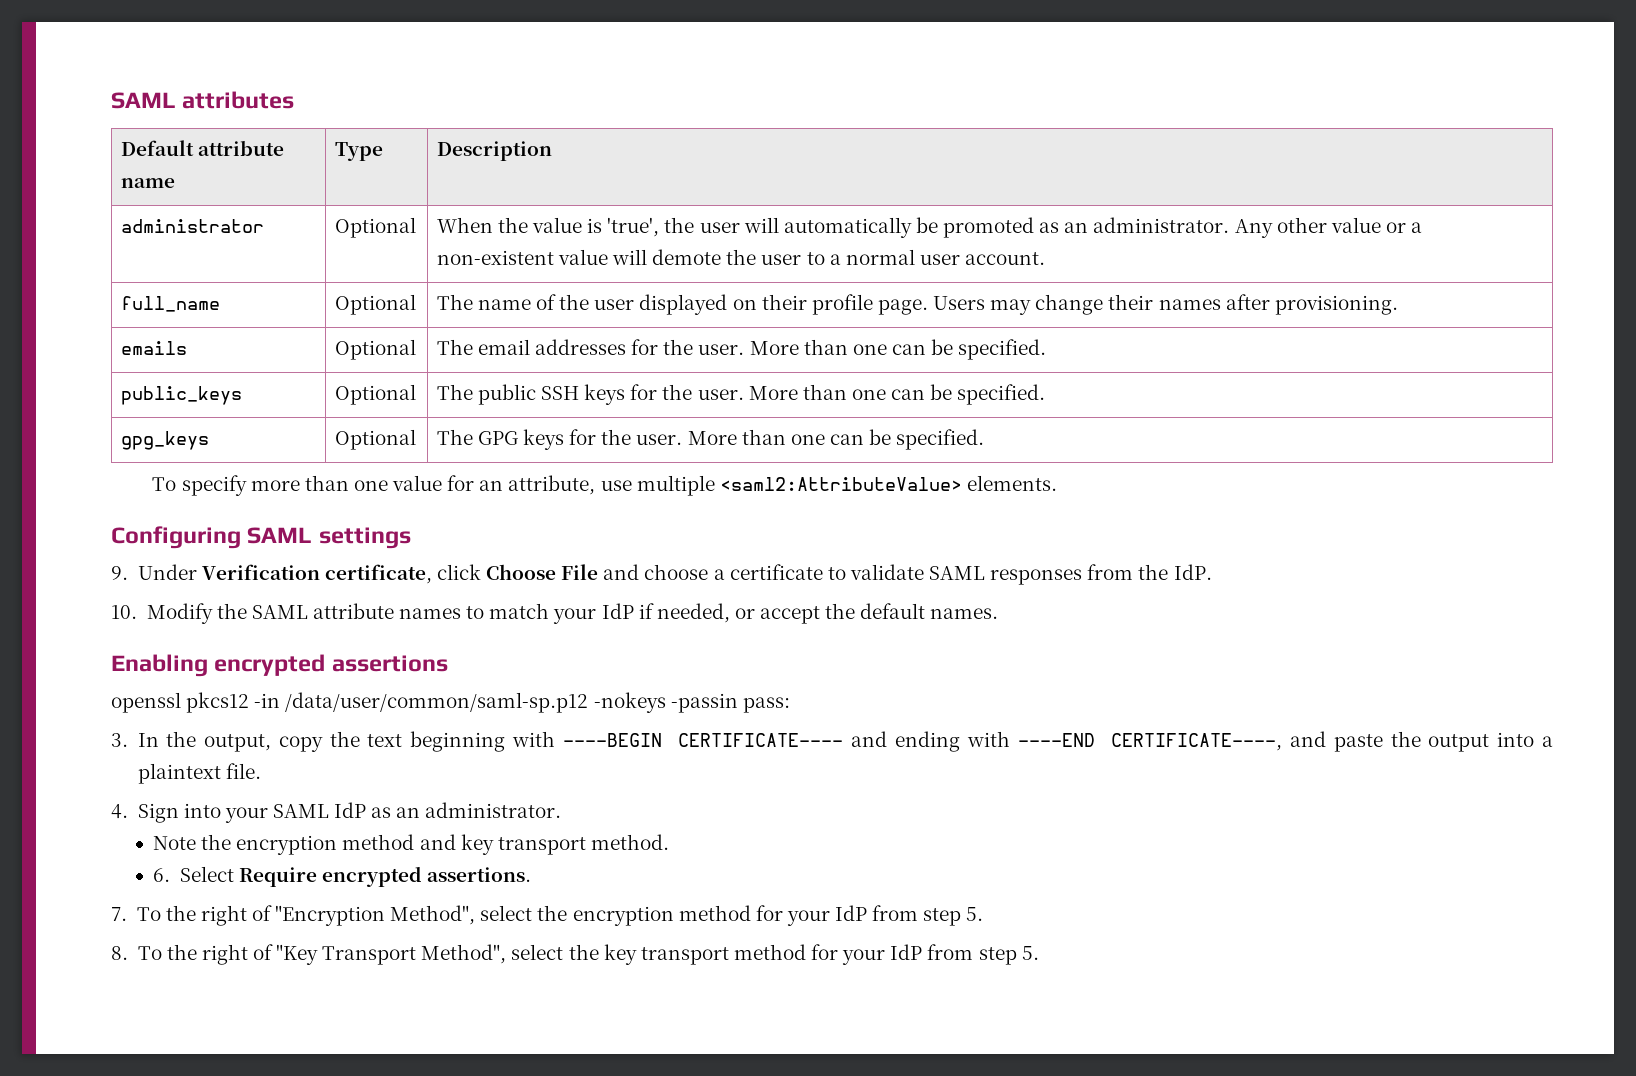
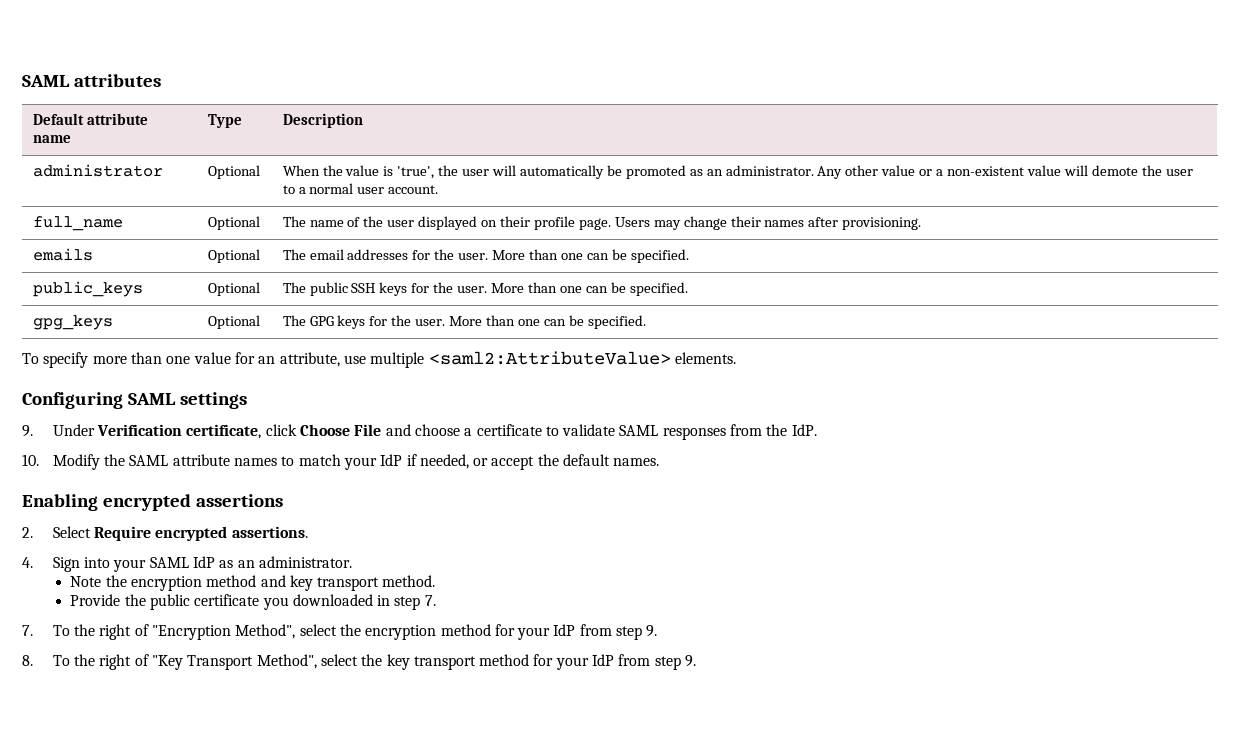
- openssl pkcs12 -in /data/user/common/saml-sp.p12 -nokeys -passin pass:
- 3. In the output, copy the text beginning with ----BEGIN CERTIFICATE---- and ending with ----END CERTIFICATE----, and paste the output into a plaintext file.
+ 2. Select Require encrypted assertions.
- 6. Select Require encrypted assertions.
+ Provide the public certificate you downloaded in step 7.
- 7. To the right of "Encryption Method", select the encryption method for your IdP from step 5.
+ 7. To the right of "Encryption Method", select the encryption method for your IdP from step 9.
- 8. To the right of "Key Transport Method", select the key transport method for your IdP from step 5.
+ 8. To the right of "Key Transport Method", select the key transport method for your IdP from step 9.

